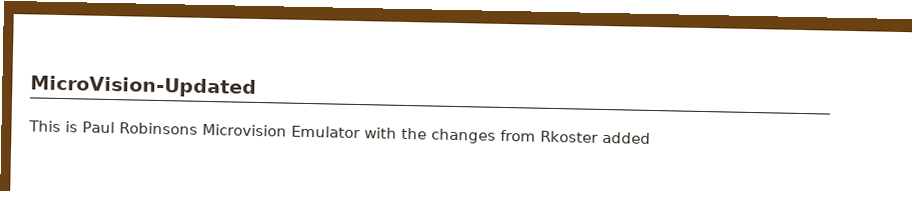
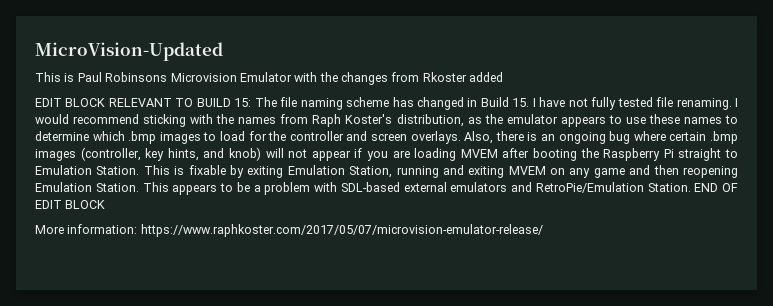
+ EDIT BLOCK RELEVANT TO BUILD 15: The file naming scheme has changed in Build 15. I have not fully tested file renaming. I would recommend sticking with the names from Raph Koster's distribution, as the emulator appears to use these names to determine which .bmp images to load for the controller and screen overlays. Also, there is an ongoing bug where certain .bmp images (controller, key hints, and knob) will not appear if you are loading MVEM after booting the Raspberry Pi straight to Emulation Station. This is fixable by exiting Emulation Station, running and exiting MVEM on any game and then reopening Emulation Station. This appears to be a problem with SDL-based external emulators and RetroPie/Emulation Station. END OF EDIT BLOCK
+ More information: https://www.raphkoster.com/2017/05/07/microvision-emulator-release/

